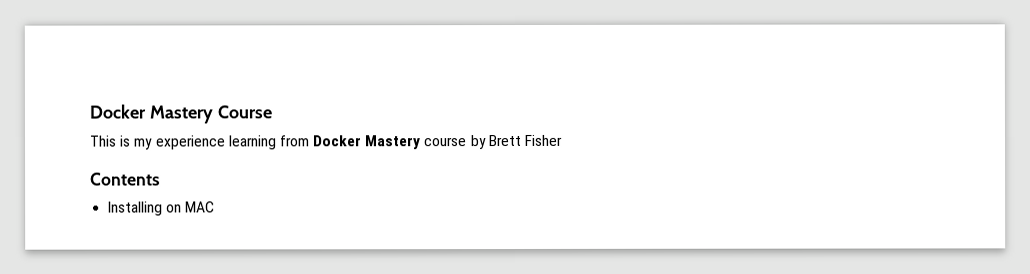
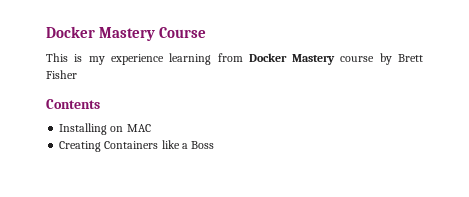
+ Creating Containers like a Boss

